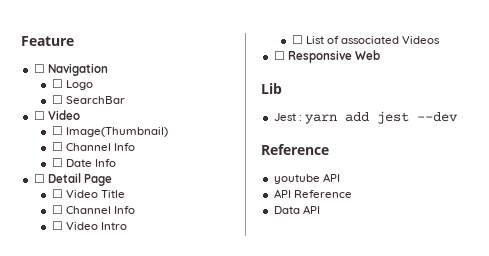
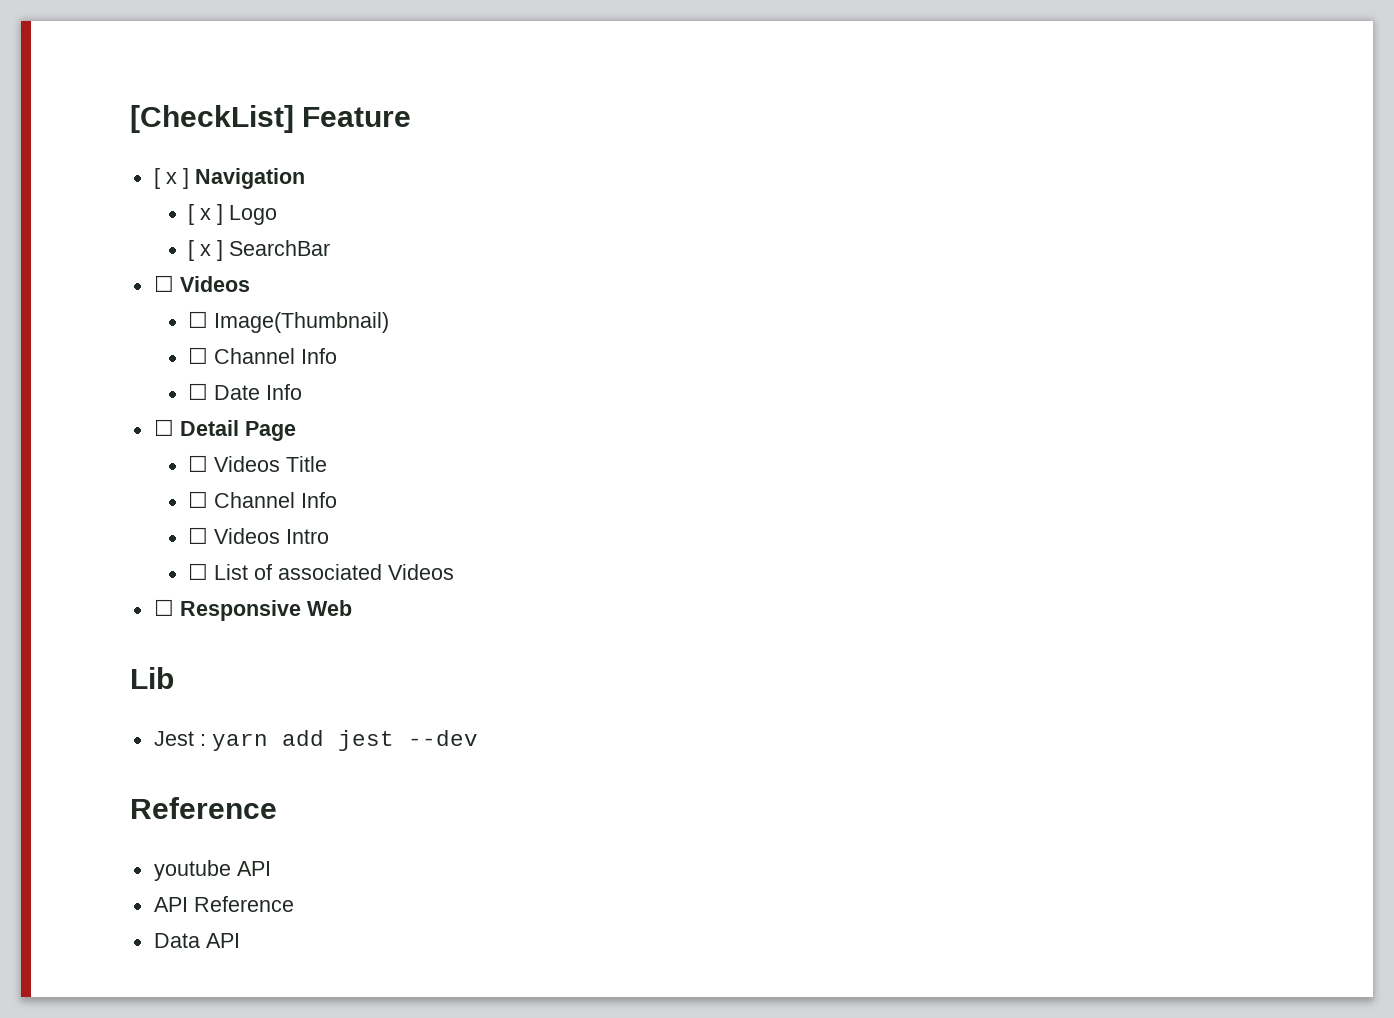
- Feature
+ [CheckList] Feature
- ☐ Navigation
- ☐ Logo
- ☐ SearchBar
- ☐ Video
+ [ x ] Navigation
+ [ x ] Logo
+ [ x ] SearchBar
+ ☐ Videos
- ☐ Video Title
+ ☐ Videos Title
- ☐ Video Intro
+ ☐ Videos Intro

